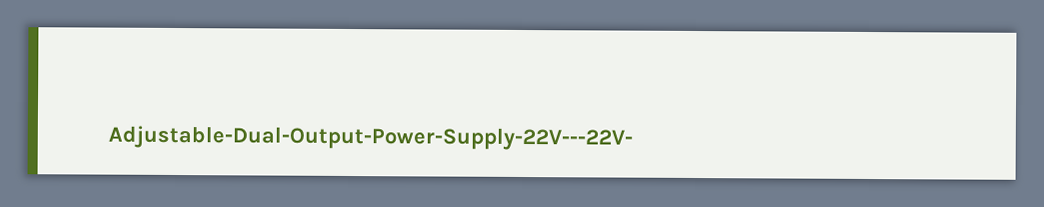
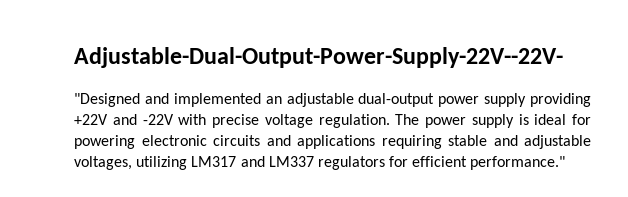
- Adjustable-Dual-Output-Power-Supply-22V---22V-
+ Adjustable-Dual-Output-Power-Supply-22V--22V-
+ "Designed and implemented an adjustable dual-output power supply providing +22V and -22V with precise voltage regulation. The power supply is ideal for powering electronic circuits and applications requiring stable and adjustable voltages, utilizing LM317 and LM337 regulators for efficient performance."

